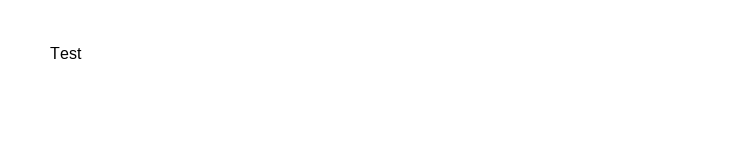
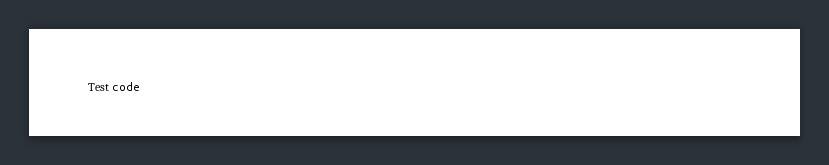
- Test
+ Test code

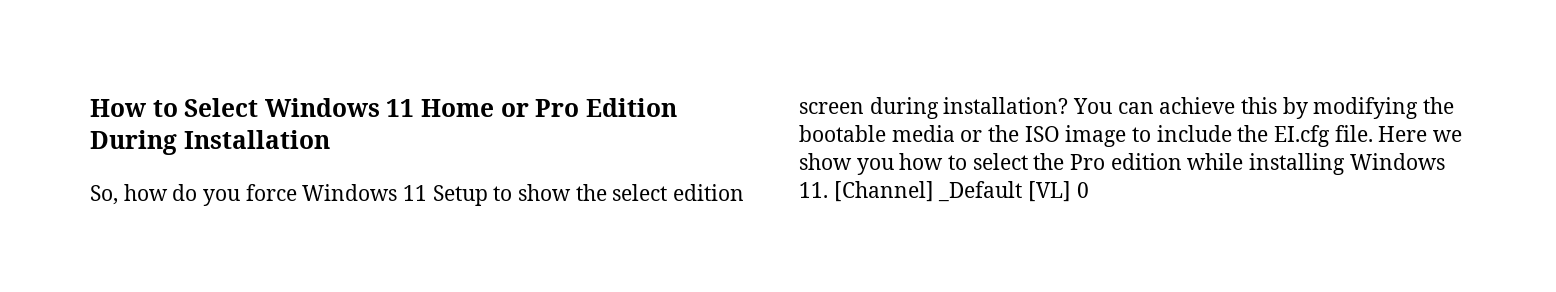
- Test code
+ How to Select Windows 11 Home or Pro Edition During Installation
+ So, how do you force Windows 11 Setup to show the select edition screen during installation? You can achieve this by modifying the bootable media or the ISO image to include the EI.cfg file. Here we show you how to select the Pro edition while installing Windows 11. [Channel] _Default [VL] 0

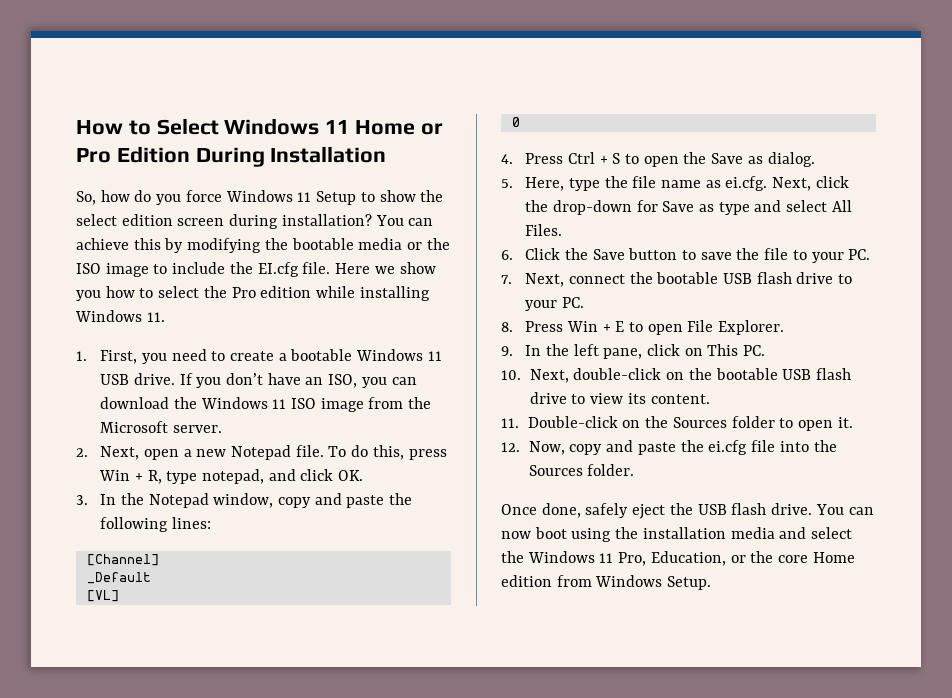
- Here we show you how to select the Pro edition while installing Windows 11. [Channel] _Default [VL] 0
+ Here we show you how to select the Pro edition while installing Windows 11.
+ 1. First, you need to create a bootable Windows 11 USB drive. If you don’t have an ISO, you can download the Windows 11 ISO image from the Microsoft server.
+ 2. Next, open a new Notepad file. To do this, press Win + R, type notepad, and click OK.
+ 3. In the Notepad window, copy and paste the following lines:
+ [Channel]
+ _Default
+ [VL]
+ 0
+ 4. Press Ctrl + S to open the Save as dialog.
+ 5. Here, type the file name as ei.cfg. Next, click the drop-down for Save as type and select All Files.
+ 6. Click the Save button to save the file to your PC.
+ 7. Next, connect the bootable USB flash drive to your PC.
+ 8. Press Win + E to open File Explorer.
+ 9. In the left pane, click on This PC.
+ 10. Next, double-click on the bootable USB flash drive to view its content.
+ 11. Double-click on the Sources folder to open it.
+ 12. Now, copy and paste the ei.cfg file into the Sources folder.
+ Once done, safely eject the USB flash drive. You can now boot using the installation media and select the Windows 11 Pro, Education, or the core Home edition from Windows Setup.

